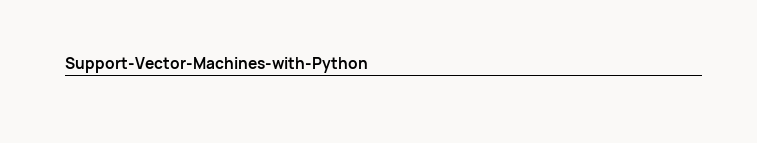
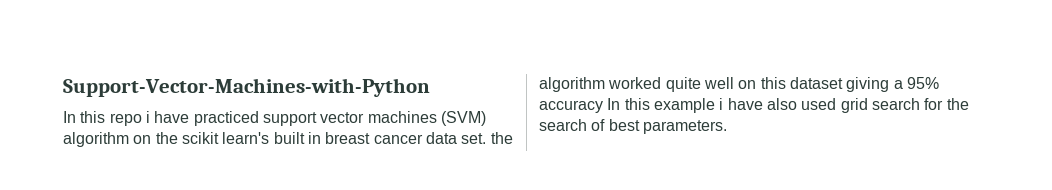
+ In this repo i have practiced support vector machines (SVM) algorithm on the scikit learn's built in breast cancer data set. the algorithm worked quite well on this dataset giving a 95% accuracy In this example i have also used grid search for the search of best parameters.

